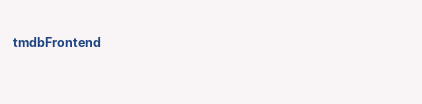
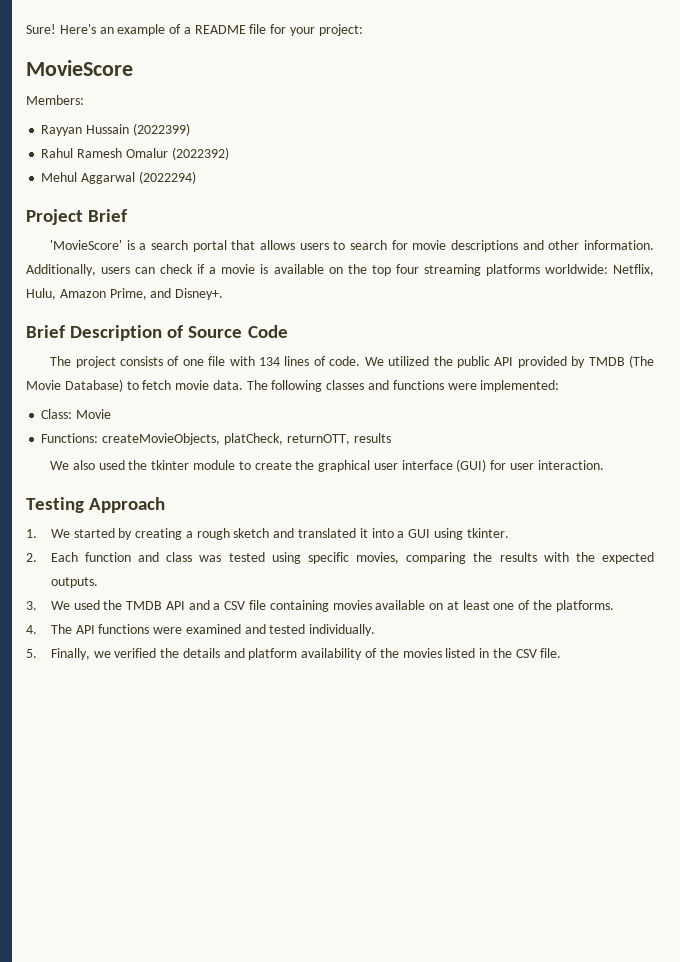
- tmdbFrontend
+ Sure! Here's an example of a README file for your project:
+ MovieScore
+ Members:
+ Rayyan Hussain (2022399)
+ Rahul Ramesh Omalur (2022392)
+ Mehul Aggarwal (2022294)
+ Project Brief
+ 'MovieScore' is a search portal that allows users to search for movie descriptions and other information. Additionally, users can check if a movie is available on the top four streaming platforms worldwide: Netflix, Hulu, Amazon Prime, and Disney+.
+ Brief Description of Source Code
+ The project consists of one file with 134 lines of code. We utilized the public API provided by TMDB (The Movie Database) to fetch movie data. The following classes and functions were implemented:
+ Class: Movie
+ Functions: createMovieObjects, platCheck, returnOTT, results
+ We also used the tkinter module to create the graphical user interface (GUI) for user interaction.
+ Testing Approach
+ 1. We started by creating a rough sketch and translated it into a GUI using tkinter.
+ 2. Each function and class was tested using specific movies, comparing the results with the expected outputs.
+ 3. We used the TMDB API and a CSV file containing movies available on at least one of the platforms.
+ 4. The API functions were examined and tested individually.
+ 5. Finally, we verified the details and platform availability of the movies listed in the CSV file.

